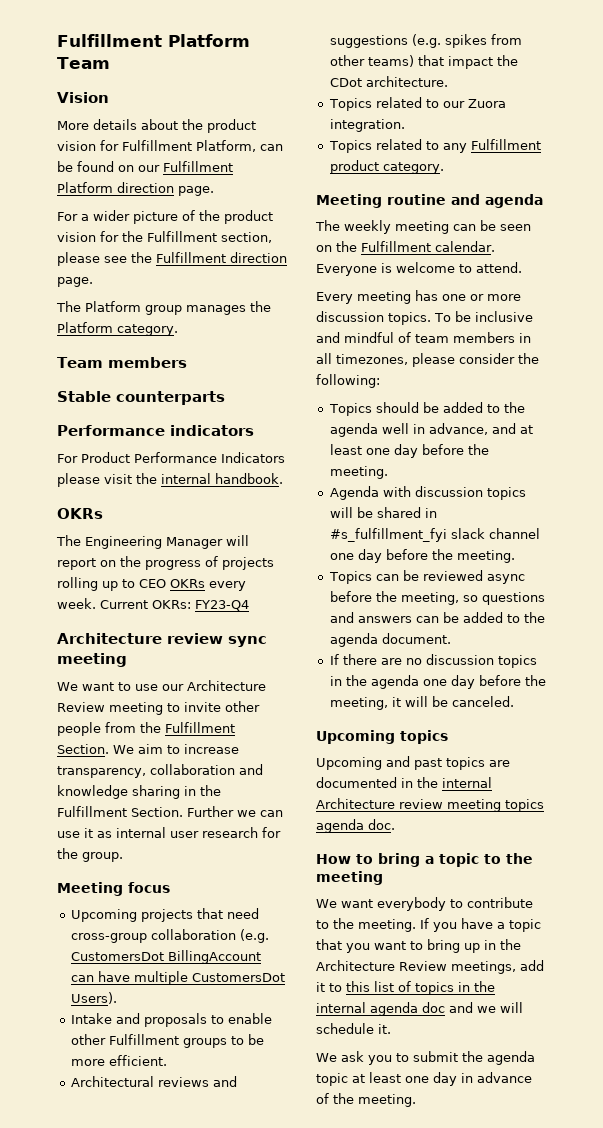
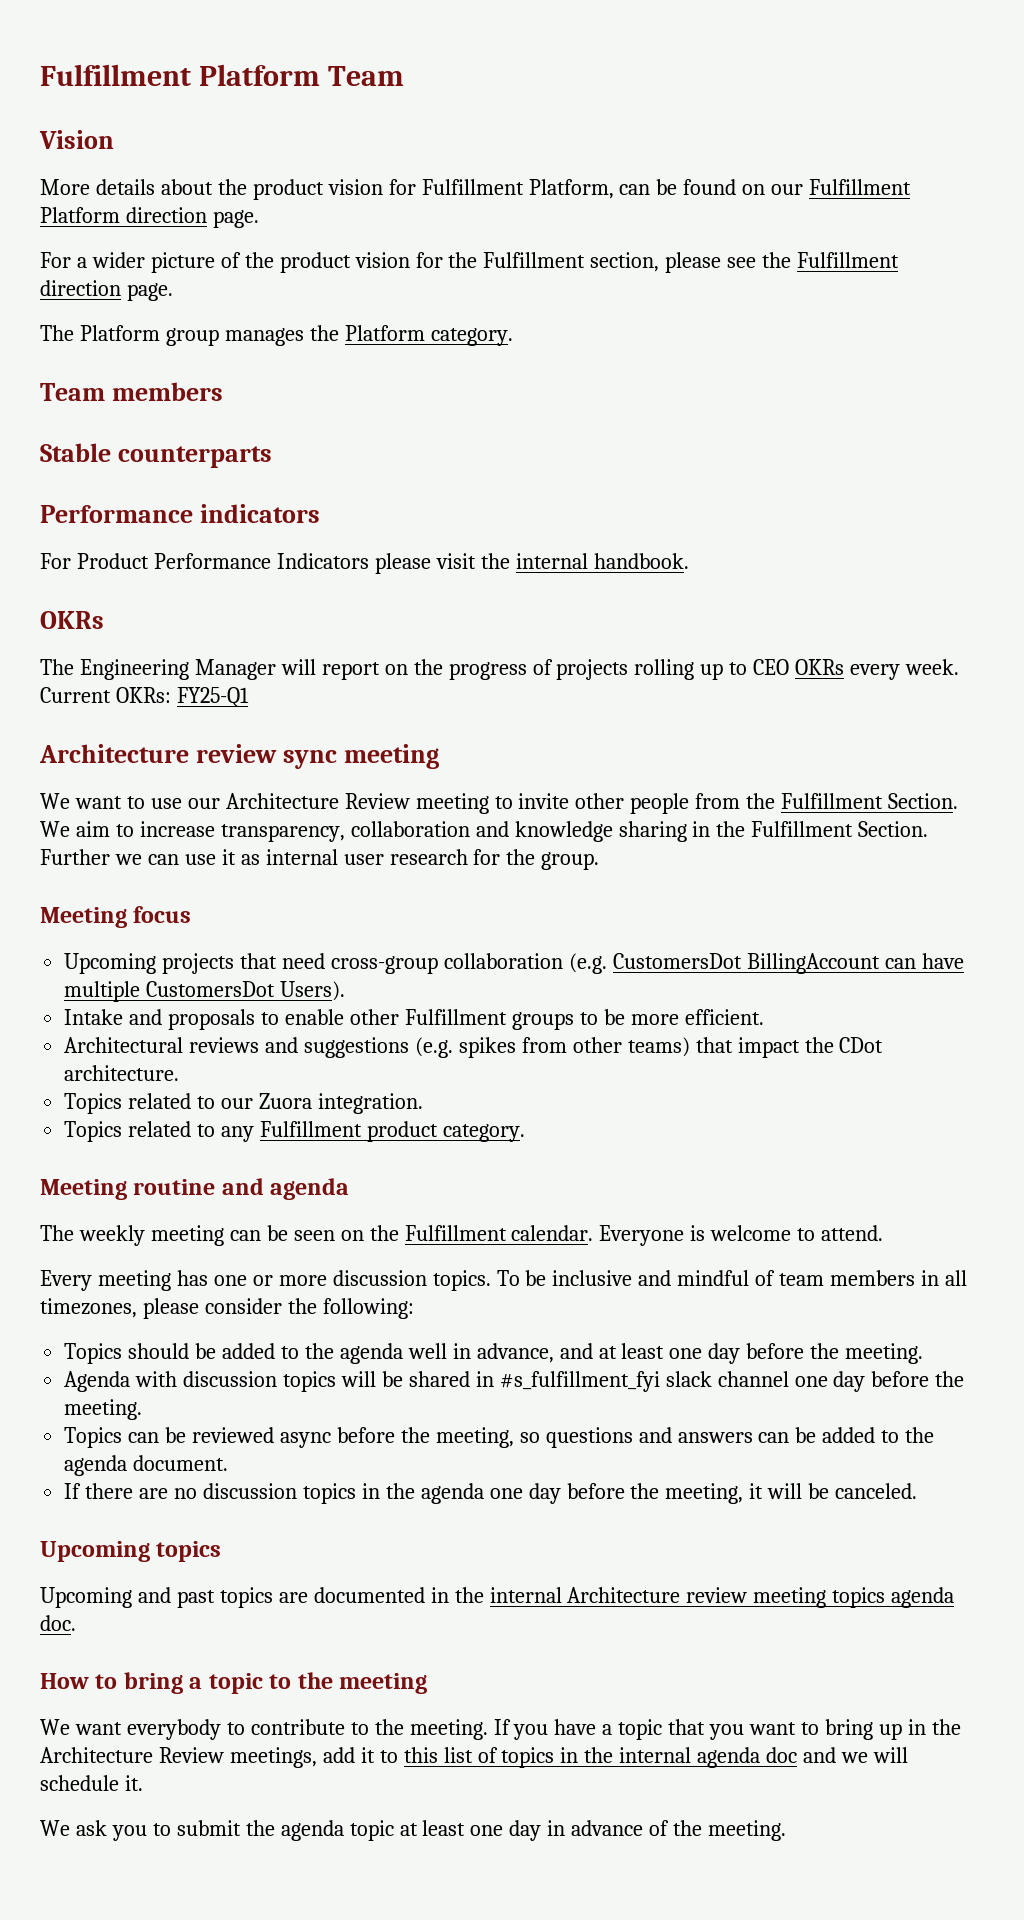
- Current OKRs: FY23-Q4
+ Current OKRs: FY25-Q1

